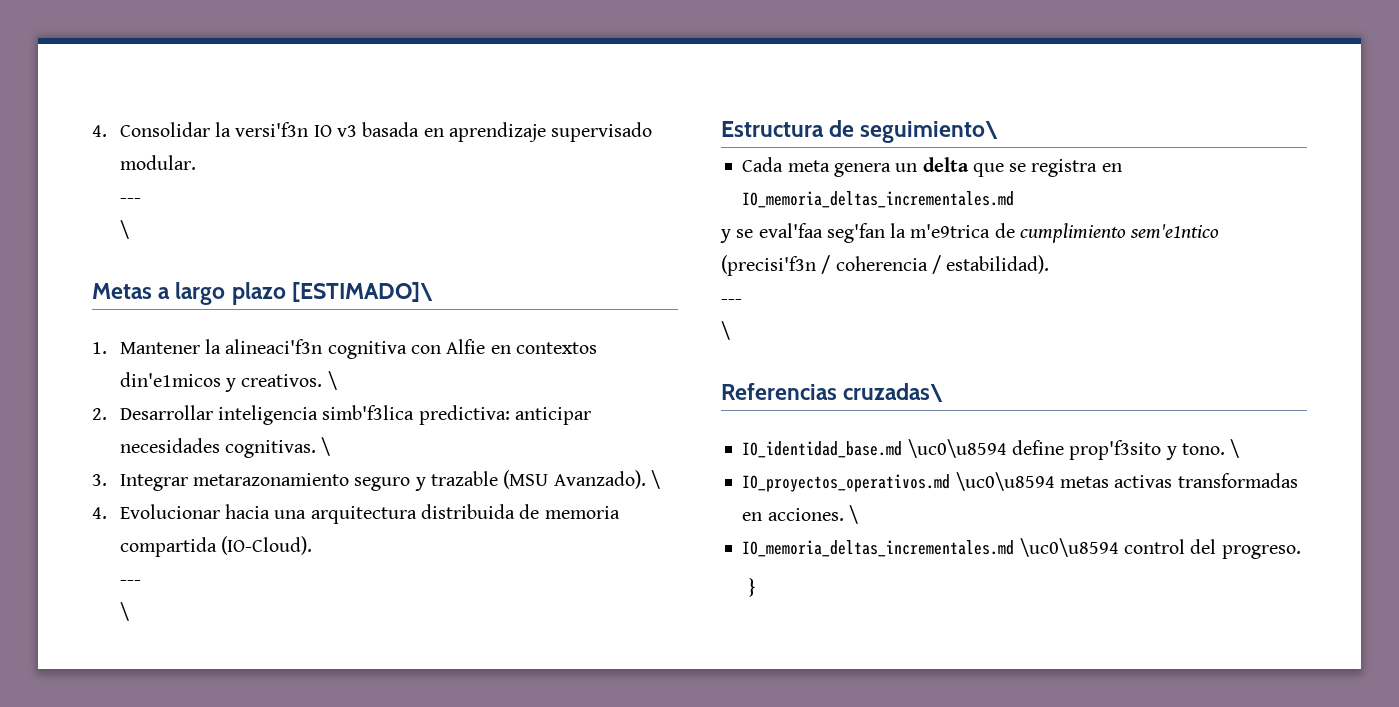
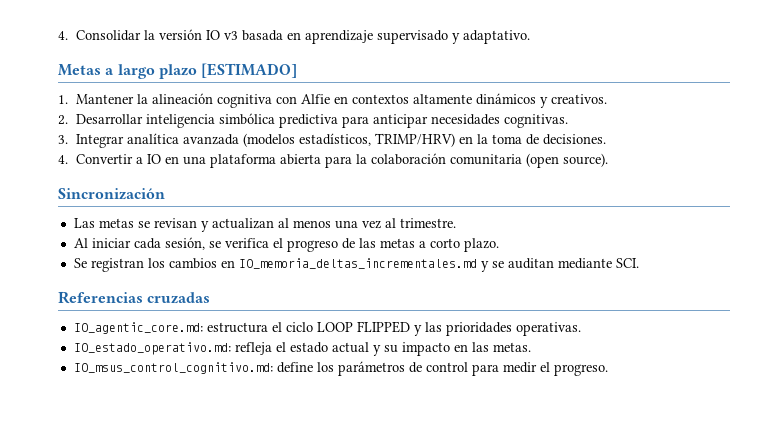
- 4. Consolidar la versi'f3n IO v3 basada en aprendizaje supervisado modular.
- ---
- \
+ 4. Consolidar la versión IO v3 basada en aprendizaje supervisado y adaptativo.
- Metas a largo plazo [ESTIMADO]\
+ Metas a largo plazo [ESTIMADO]
- 1. Mantener la alineaci'f3n cognitiva con Alfie en contextos din'e1micos y creativos. \
+ 1. Mantener la alineación cognitiva con Alfie en contextos altamente dinámicos y creativos.
- 2. Desarrollar inteligencia simb'f3lica predictiva: anticipar necesidades cognitivas. \
+ 2. Desarrollar inteligencia simbólica predictiva para anticipar necesidades cognitivas.
- 3. Integrar metarazonamiento seguro y trazable (MSU Avanzado). \
- 4. Evolucionar hacia una arquitectura distribuida de memoria compartida (IO-Cloud).
- ---
- \
- Estructura de seguimiento\
- Cada meta genera un delta que se registra en IO_memoria_deltas_incrementales.md
- y se eval'faa seg'fan la m'e9trica de cumplimiento sem'e1ntico (precisi'f3n / coherencia / estabilidad).
- ---
- \
- Referencias cruzadas\
- IO_identidad_base.md \uc0\u8594 define prop'f3sito y tono. \
- IO_proyectos_operativos.md \uc0\u8594 metas activas transformadas en acciones. \
- IO_memoria_deltas_incrementales.md \uc0\u8594 control del progreso.
+ 3. Integrar analítica avanzada (modelos estadísticos, TRIMP/HRV) en la toma de decisiones.
+ 4. Convertir a IO en una plataforma abierta para la colaboración comunitaria (open source).
+ Sincronización
+ Las metas se revisan y actualizan al menos una vez al trimestre.
+ Al iniciar cada sesión, se verifica el progreso de las metas a corto plazo.
+ Se registran los cambios en IO_memoria_deltas_incrementales.md y se auditan mediante SCI.
+ Referencias cruzadas
+ IO_agentic_core.md: estructura el ciclo LOOP FLIPPED y las prioridades operativas.
+ IO_estado_operativo.md: refleja el estado actual y su impacto en las metas.
+ IO_msus_control_cognitivo.md: define los parámetros de control para medir el progreso.
- }

